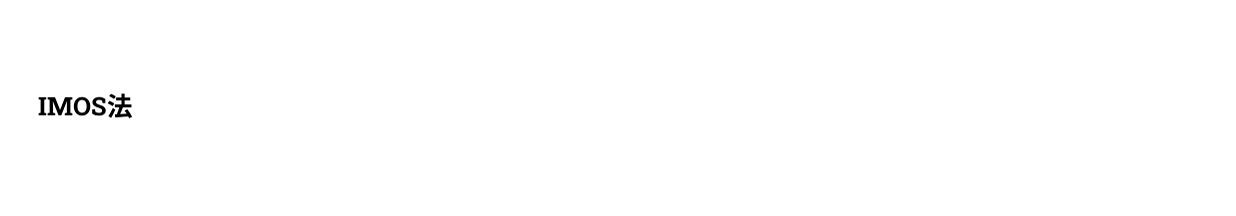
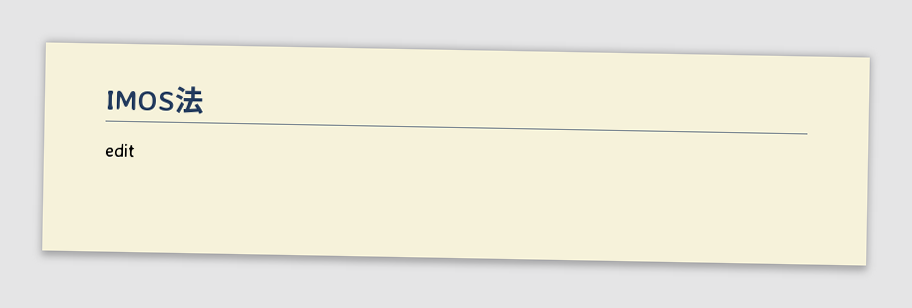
+ edit

